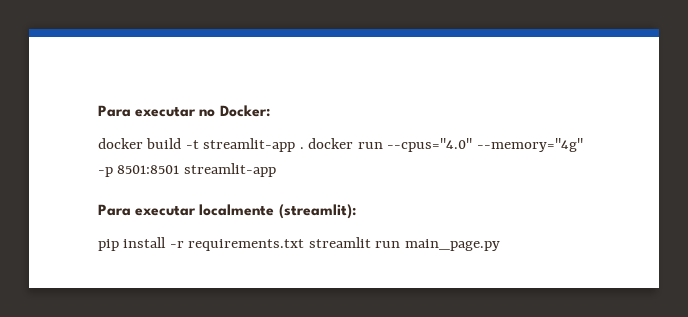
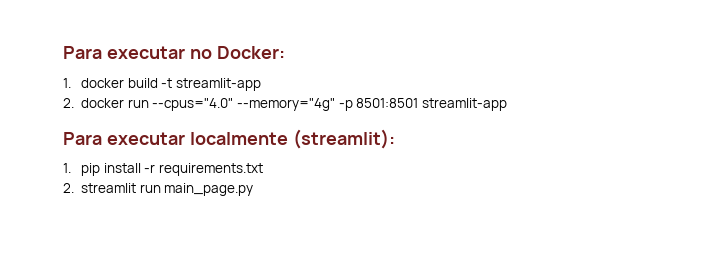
- docker build -t streamlit-app . docker run --cpus="4.0" --memory="4g" -p 8501:8501 streamlit-app
+ 1. docker build -t streamlit-app
+ 2. docker run --cpus="4.0" --memory="4g" -p 8501:8501 streamlit-app
- pip install -r requirements.txt streamlit run main_page.py
+ 1. pip install -r requirements.txt
+ 2. streamlit run main_page.py

